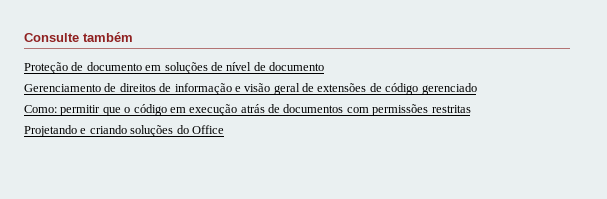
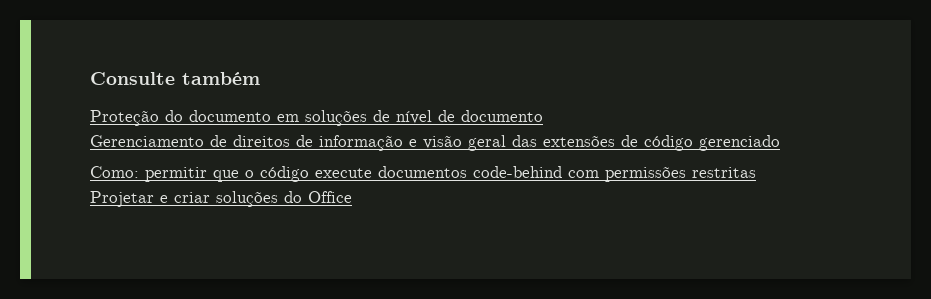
- Proteção de documento em soluções de nível de documento
+ Proteção do documento em soluções de nível de documento
- Gerenciamento de direitos de informação e visão geral de extensões de código gerenciado
+ Gerenciamento de direitos de informação e visão geral das extensões de código gerenciado
- Como: permitir que o código em execução atrás de documentos com permissões restritas
+ Como: permitir que o código execute documentos code-behind com permissões restritas
- Projetando e criando soluções do Office
+ Projetar e criar soluções do Office

